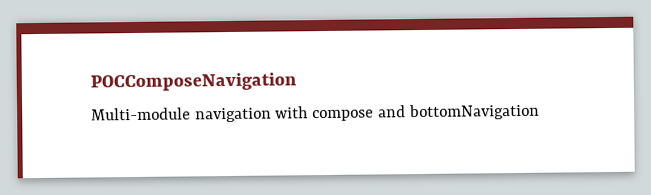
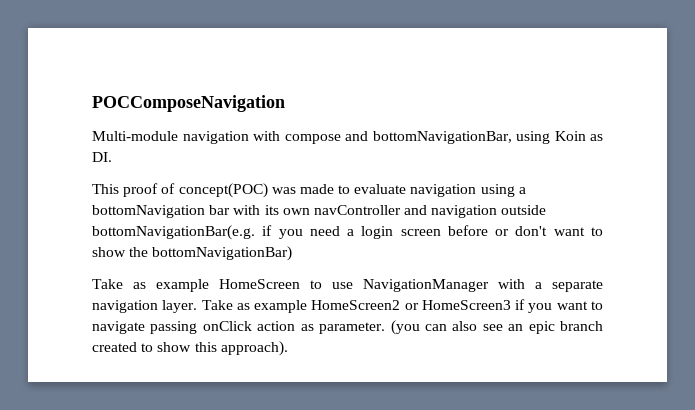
- Multi-module navigation with compose and bottomNavigation
+ Multi-module navigation with compose and bottomNavigationBar, using Koin as DI.
+ This proof of concept(POC) was made to evaluate navigation using a bottomNavigation bar with its own navController and navigation outside bottomNavigationBar(e.g. if you need a login screen before or don't want to show the bottomNavigationBar)
+ Take as example HomeScreen to use NavigationManager with a separate navigation layer. Take as example HomeScreen2 or HomeScreen3 if you want to navigate passing onClick action as parameter. (you can also see an epic branch created to show this approach).

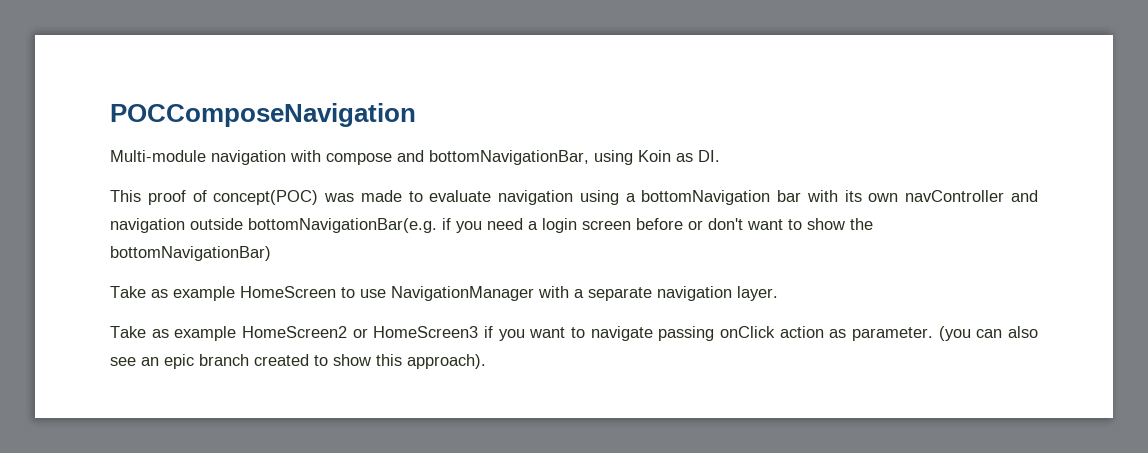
- Take as example HomeScreen to use NavigationManager with a separate navigation layer. Take as example HomeScreen2 or HomeScreen3 if you want to navigate passing onClick action as parameter.
+ Take as example HomeScreen to use NavigationManager with a separate navigation layer.
+ Take as example HomeScreen2 or HomeScreen3 if you want to navigate passing onClick action as parameter.

